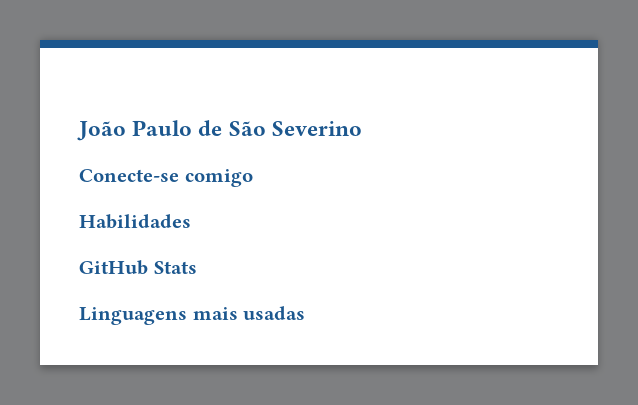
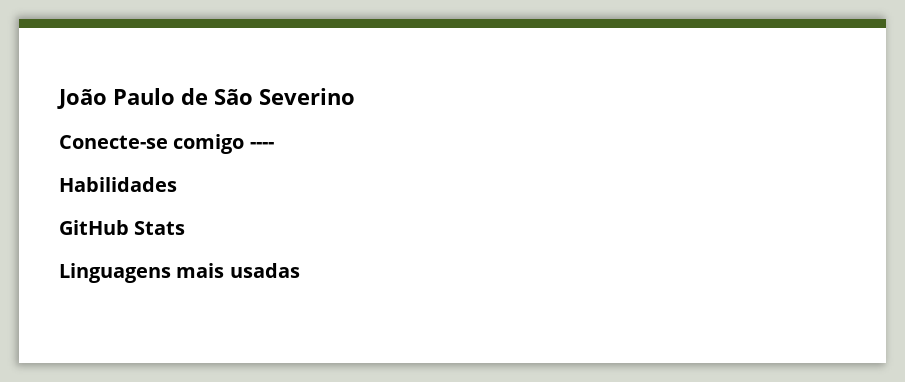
- Conecte-se comigo
+ Conecte-se comigo ----

